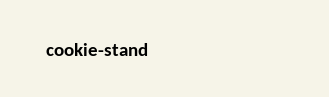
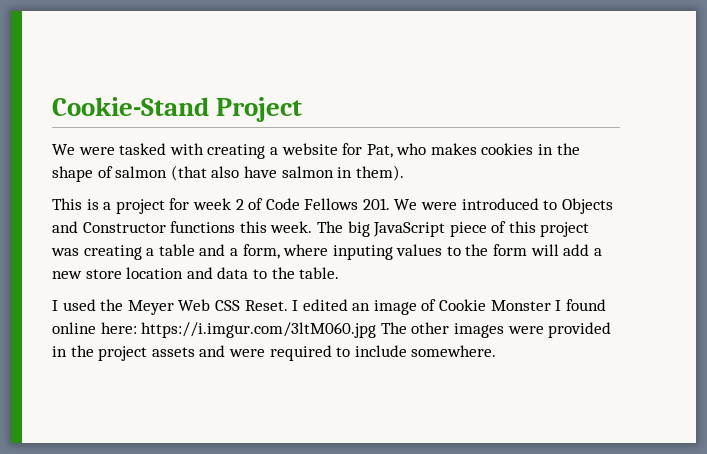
- cookie-stand
+ Cookie-Stand Project
+ We were tasked with creating a website for Pat, who makes cookies in the shape of salmon (that also have salmon in them).
+ This is a project for week 2 of Code Fellows 201. We were introduced to Objects and Constructor functions this week. The big JavaScript piece of this project was creating a table and a form, where inputing values to the form will add a new store location and data to the table.
+ I used the Meyer Web CSS Reset. I edited an image of Cookie Monster I found online here: https://i.imgur.com/3ltM060.jpg The other images were provided in the project assets and were required to include somewhere.

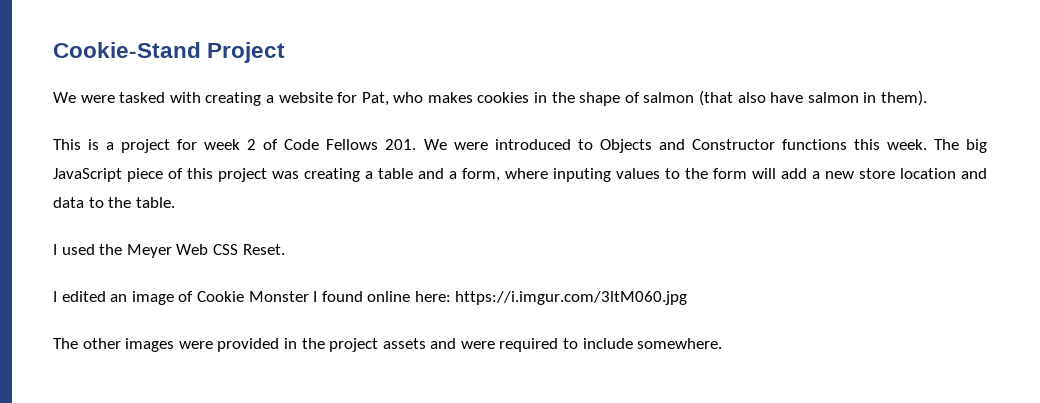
- I used the Meyer Web CSS Reset. I edited an image of Cookie Monster I found online here: https://i.imgur.com/3ltM060.jpg The other images were provided in the project assets and were required to include somewhere.
+ I used the Meyer Web CSS Reset.
+ I edited an image of Cookie Monster I found online here: https://i.imgur.com/3ltM060.jpg
+ The other images were provided in the project assets and were required to include somewhere.

